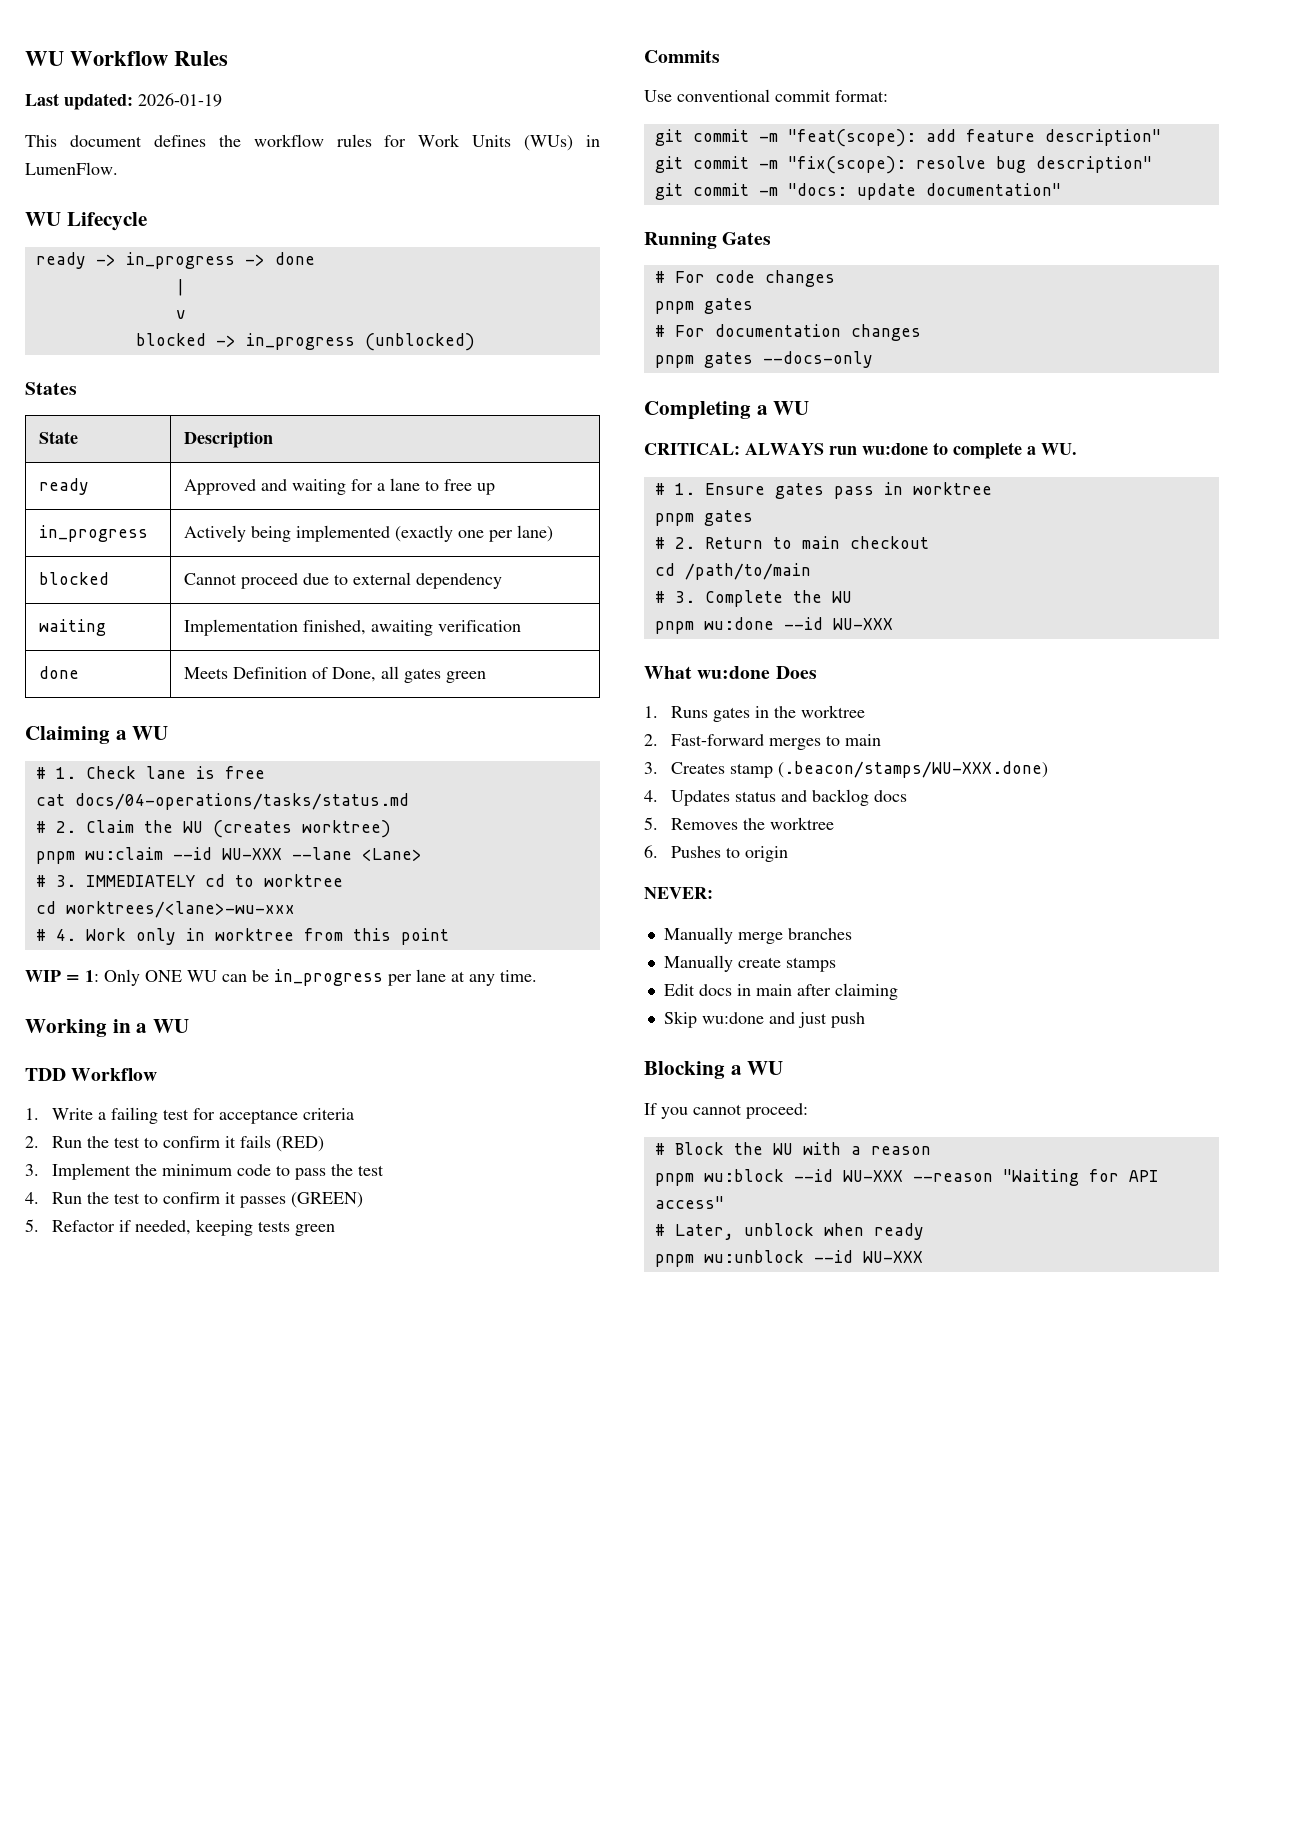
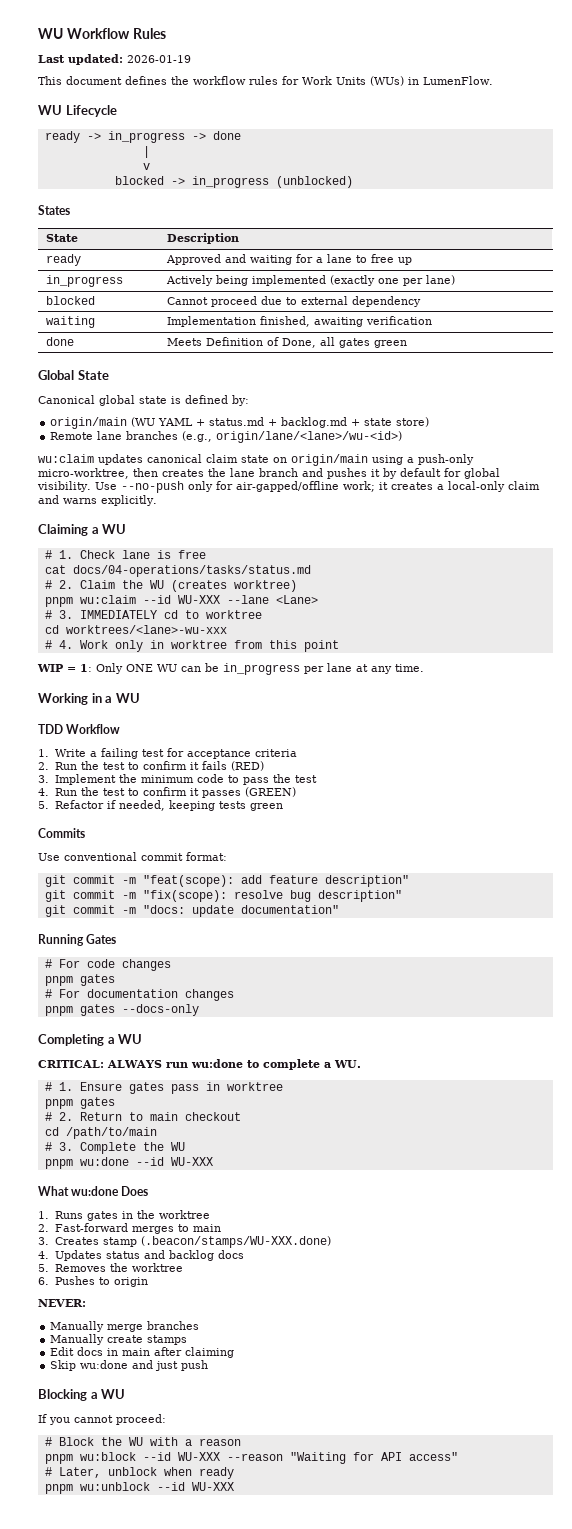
+ Global State
+ Canonical global state is defined by:
+ origin/main (WU YAML + status.md + backlog.md + state store)
+ Remote lane branches (e.g., origin/lane/<lane>/wu-<id>)
+ wu:claim updates canonical claim state on origin/main using a push-only micro-worktree, then creates the lane branch and pushes it by default for global visibility. Use --no-push only for air-gapped/offline work; it creates a local-only claim and warns explicitly.

